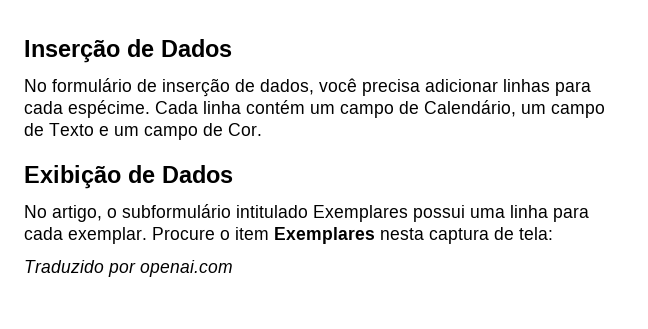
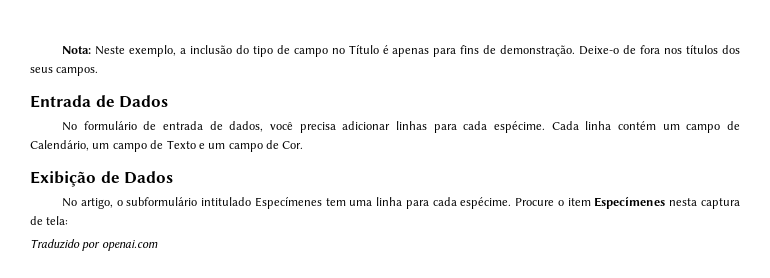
- Inserção de Dados
+ Nota: Neste exemplo, a inclusão do tipo de campo no Título é apenas para fins de demonstração. Deixe-o de fora nos títulos dos seus campos.
+ Entrada de Dados
- No formulário de inserção de dados, você precisa adicionar linhas para cada espécime.
+ No formulário de entrada de dados, você precisa adicionar linhas para cada espécime.
- No artigo, o subformulário intitulado Exemplares possui uma linha para cada exemplar.
+ No artigo, o subformulário intitulado Especímenes tem uma linha para cada espécime.
- Procure o item Exemplares nesta captura de tela:
+ Procure o item Especímenes nesta captura de tela:

